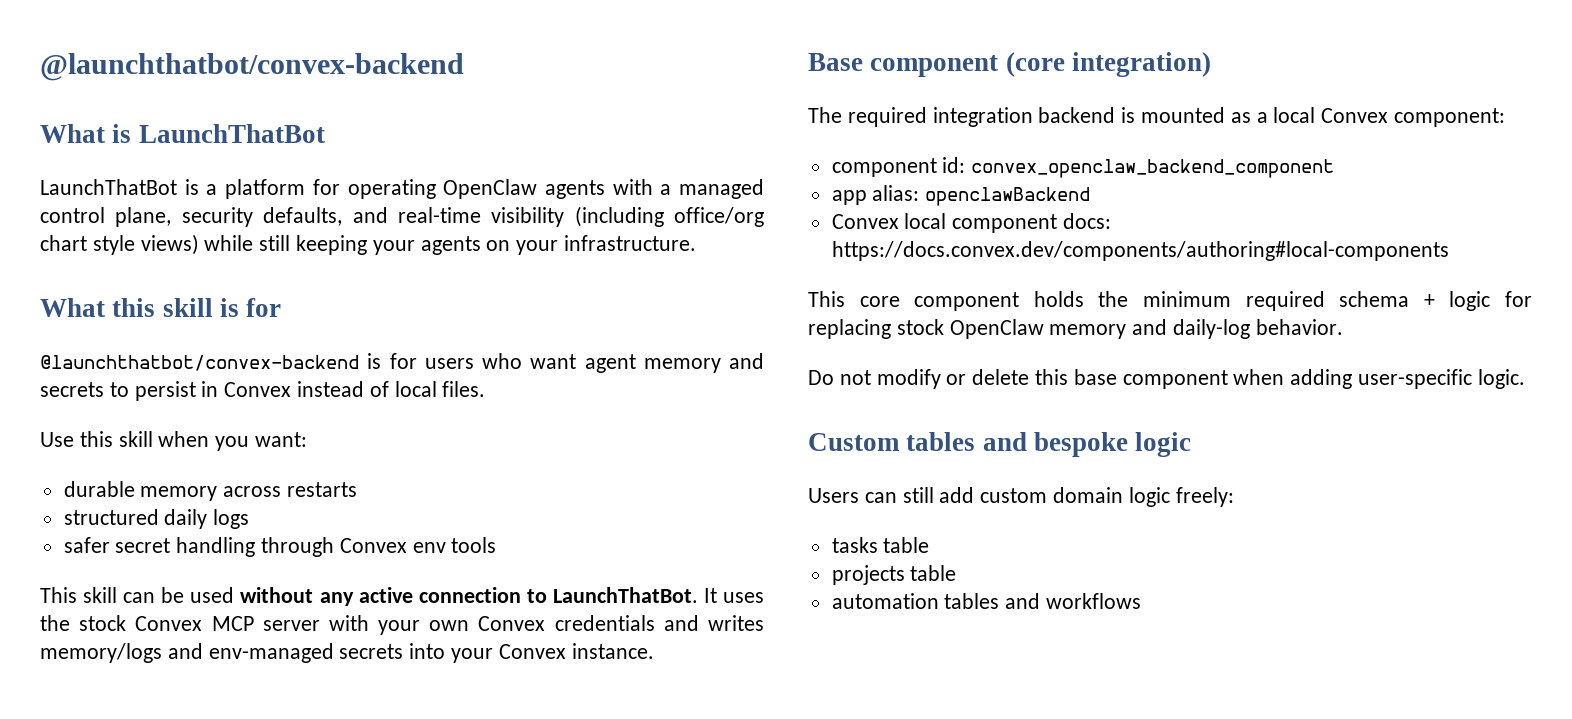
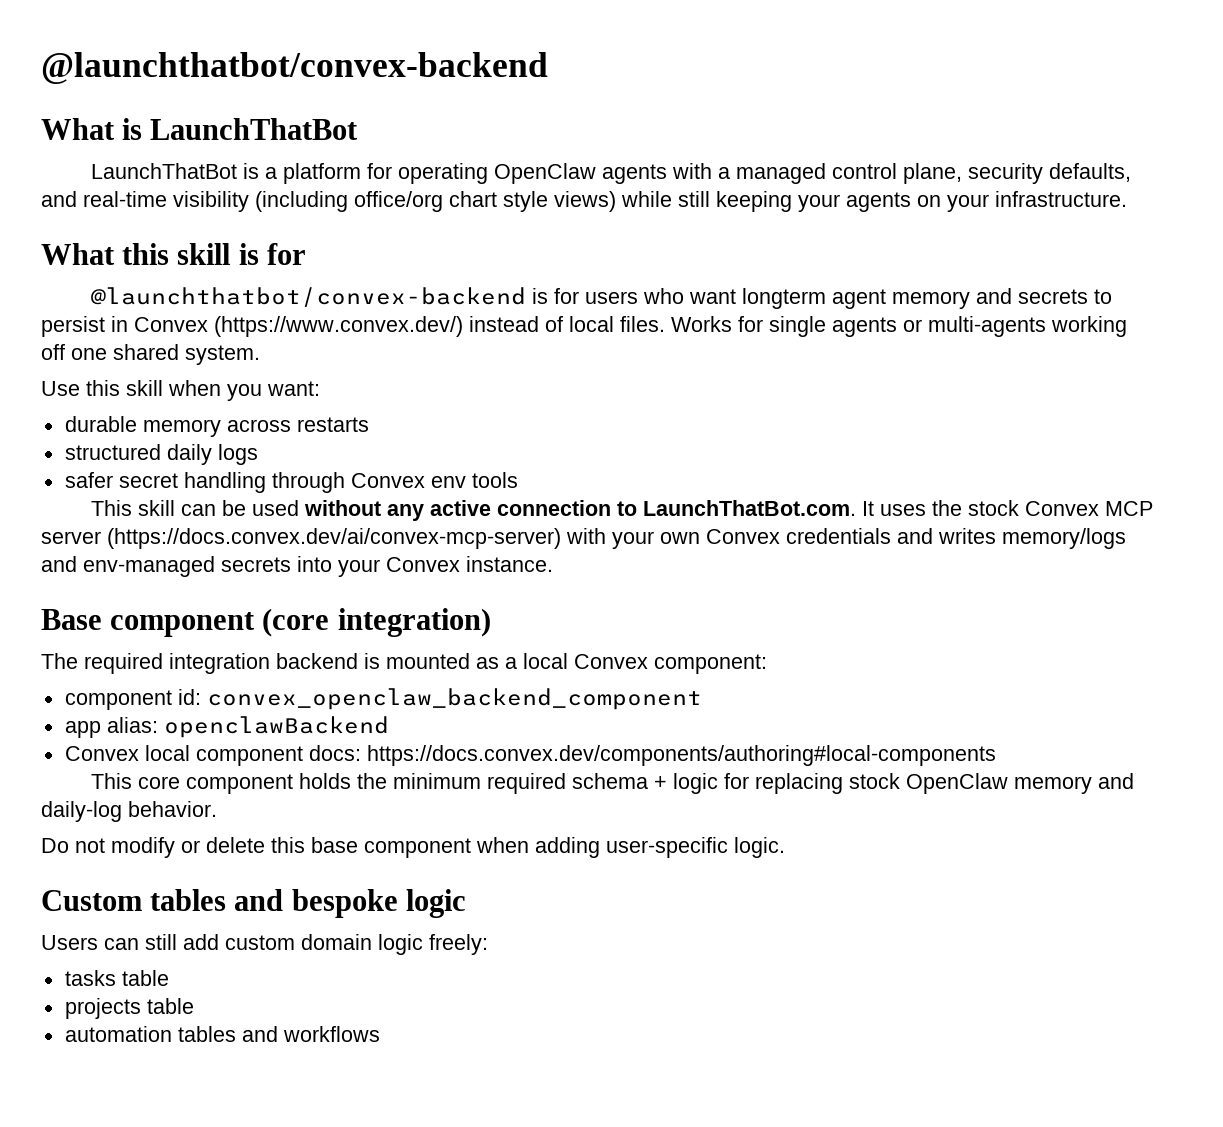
- @launchthatbot/convex-backend is for users who want agent memory and secrets to persist in Convex instead of local files.
+ @launchthatbot/convex-backend is for users who want longterm agent memory and secrets to persist in Convex (https://www.convex.dev/) instead of local files. Works for single agents or multi-agents working off one shared system.
- This skill can be used without any active connection to LaunchThatBot. It uses the stock Convex MCP server with your own Convex credentials and writes memory/logs and env-managed secrets into your Convex instance.
+ This skill can be used without any active connection to LaunchThatBot.com. It uses the stock Convex MCP server (https://docs.convex.dev/ai/convex-mcp-server) with your own Convex credentials and writes memory/logs and env-managed secrets into your Convex instance.

